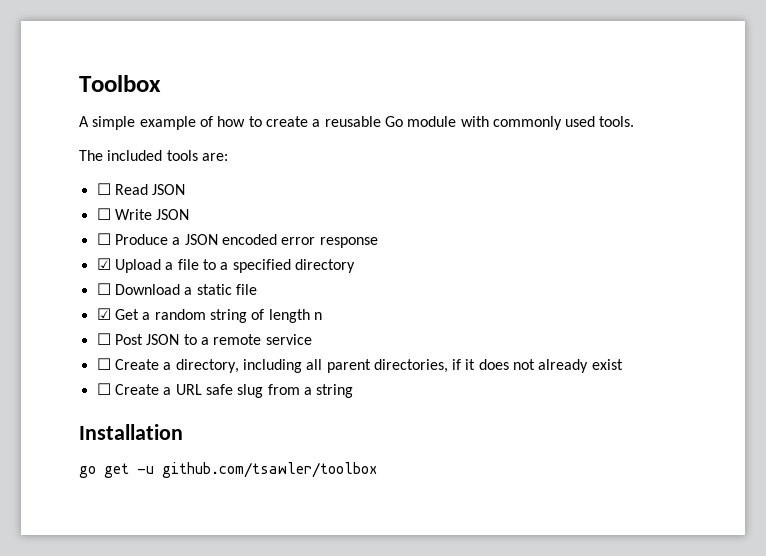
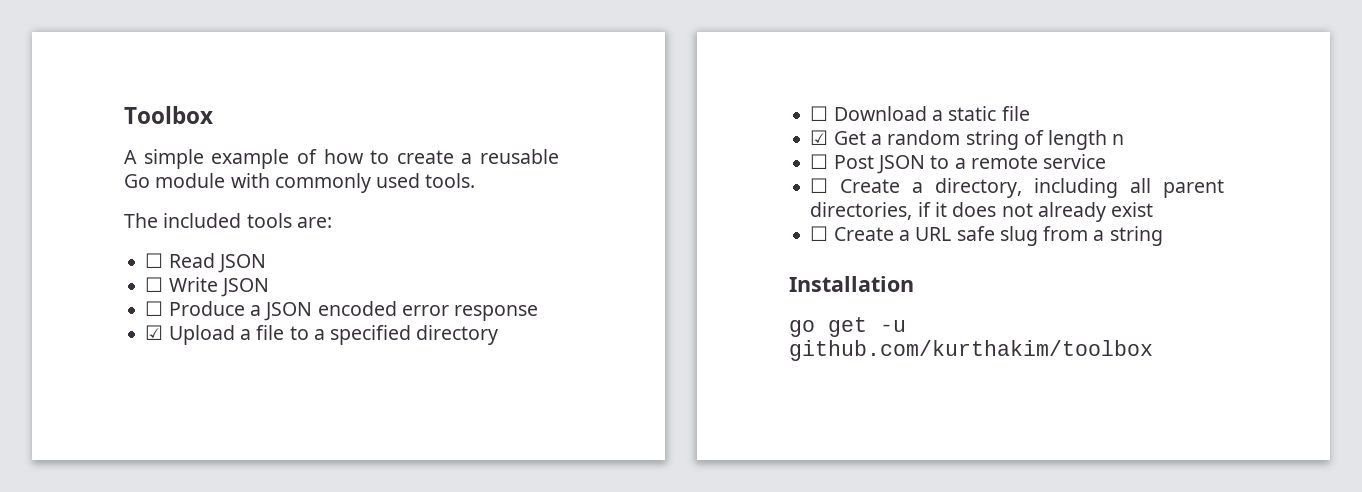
- go get -u github.com/tsawler/toolbox
+ go get -u github.com/kurthakim/toolbox

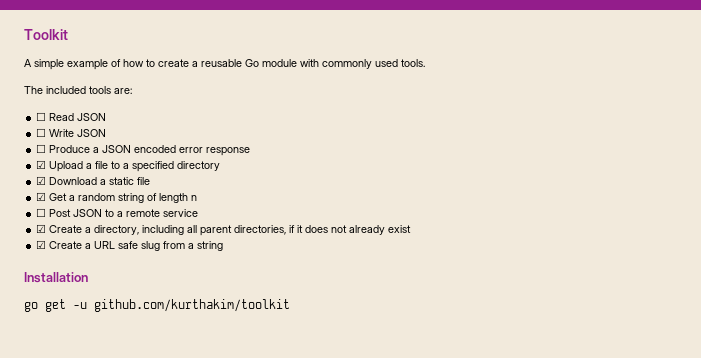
- Toolbox
+ Toolkit
- ☐ Download a static file
+ ☑ Download a static file
- ☐ Create a directory, including all parent directories, if it does not already exist
+ ☑ Create a directory, including all parent directories, if it does not already exist
- ☐ Create a URL safe slug from a string
+ ☑ Create a URL safe slug from a string
- go get -u github.com/kurthakim/toolbox
+ go get -u github.com/kurthakim/toolkit

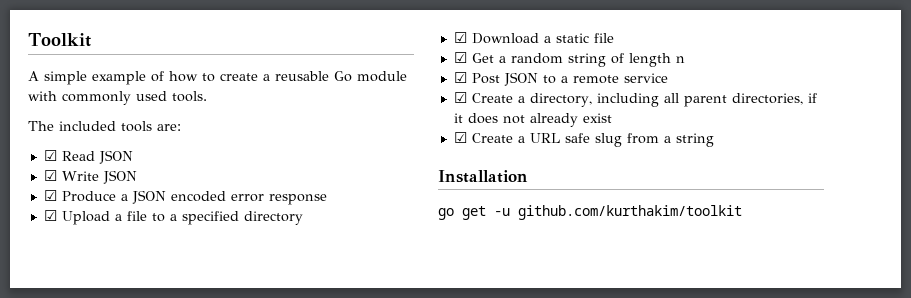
- ☐ Read JSON
+ ☑ Read JSON
- ☐ Write JSON
+ ☑ Write JSON
- ☐ Produce a JSON encoded error response
+ ☑ Produce a JSON encoded error response
- ☐ Post JSON to a remote service
+ ☑ Post JSON to a remote service

